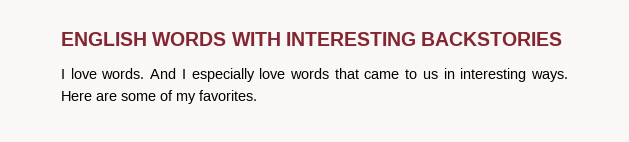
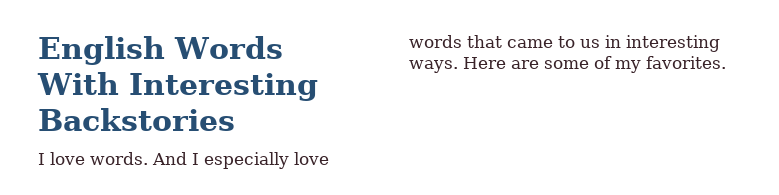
- ENGLISH WORDS WITH INTERESTING BACKSTORIES
+ English Words With Interesting Backstories

